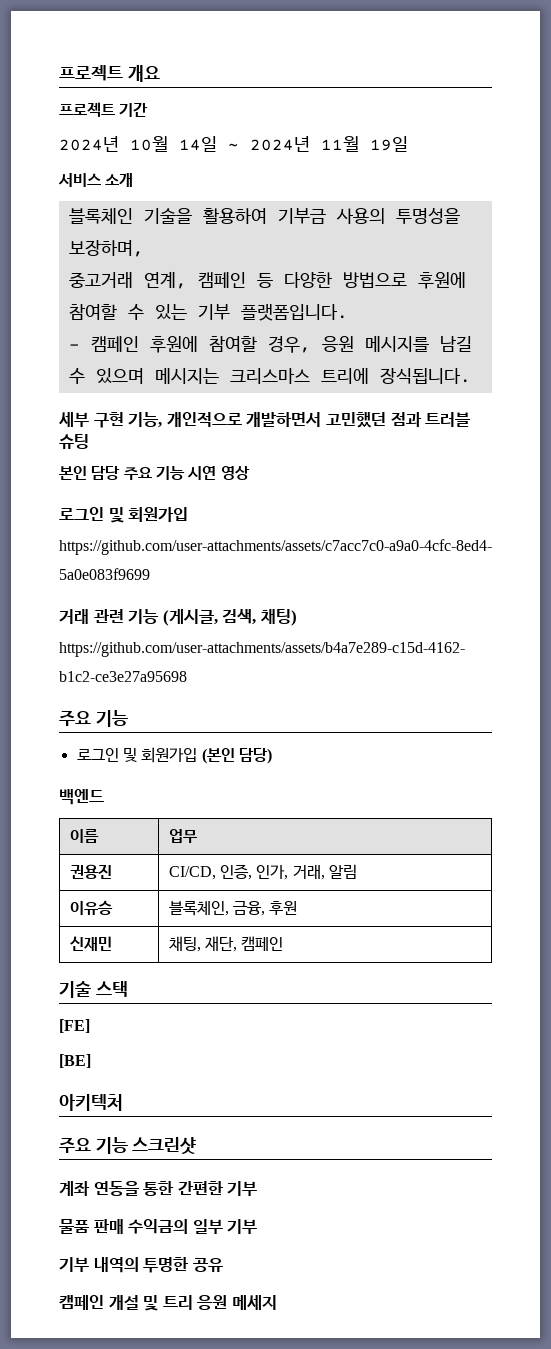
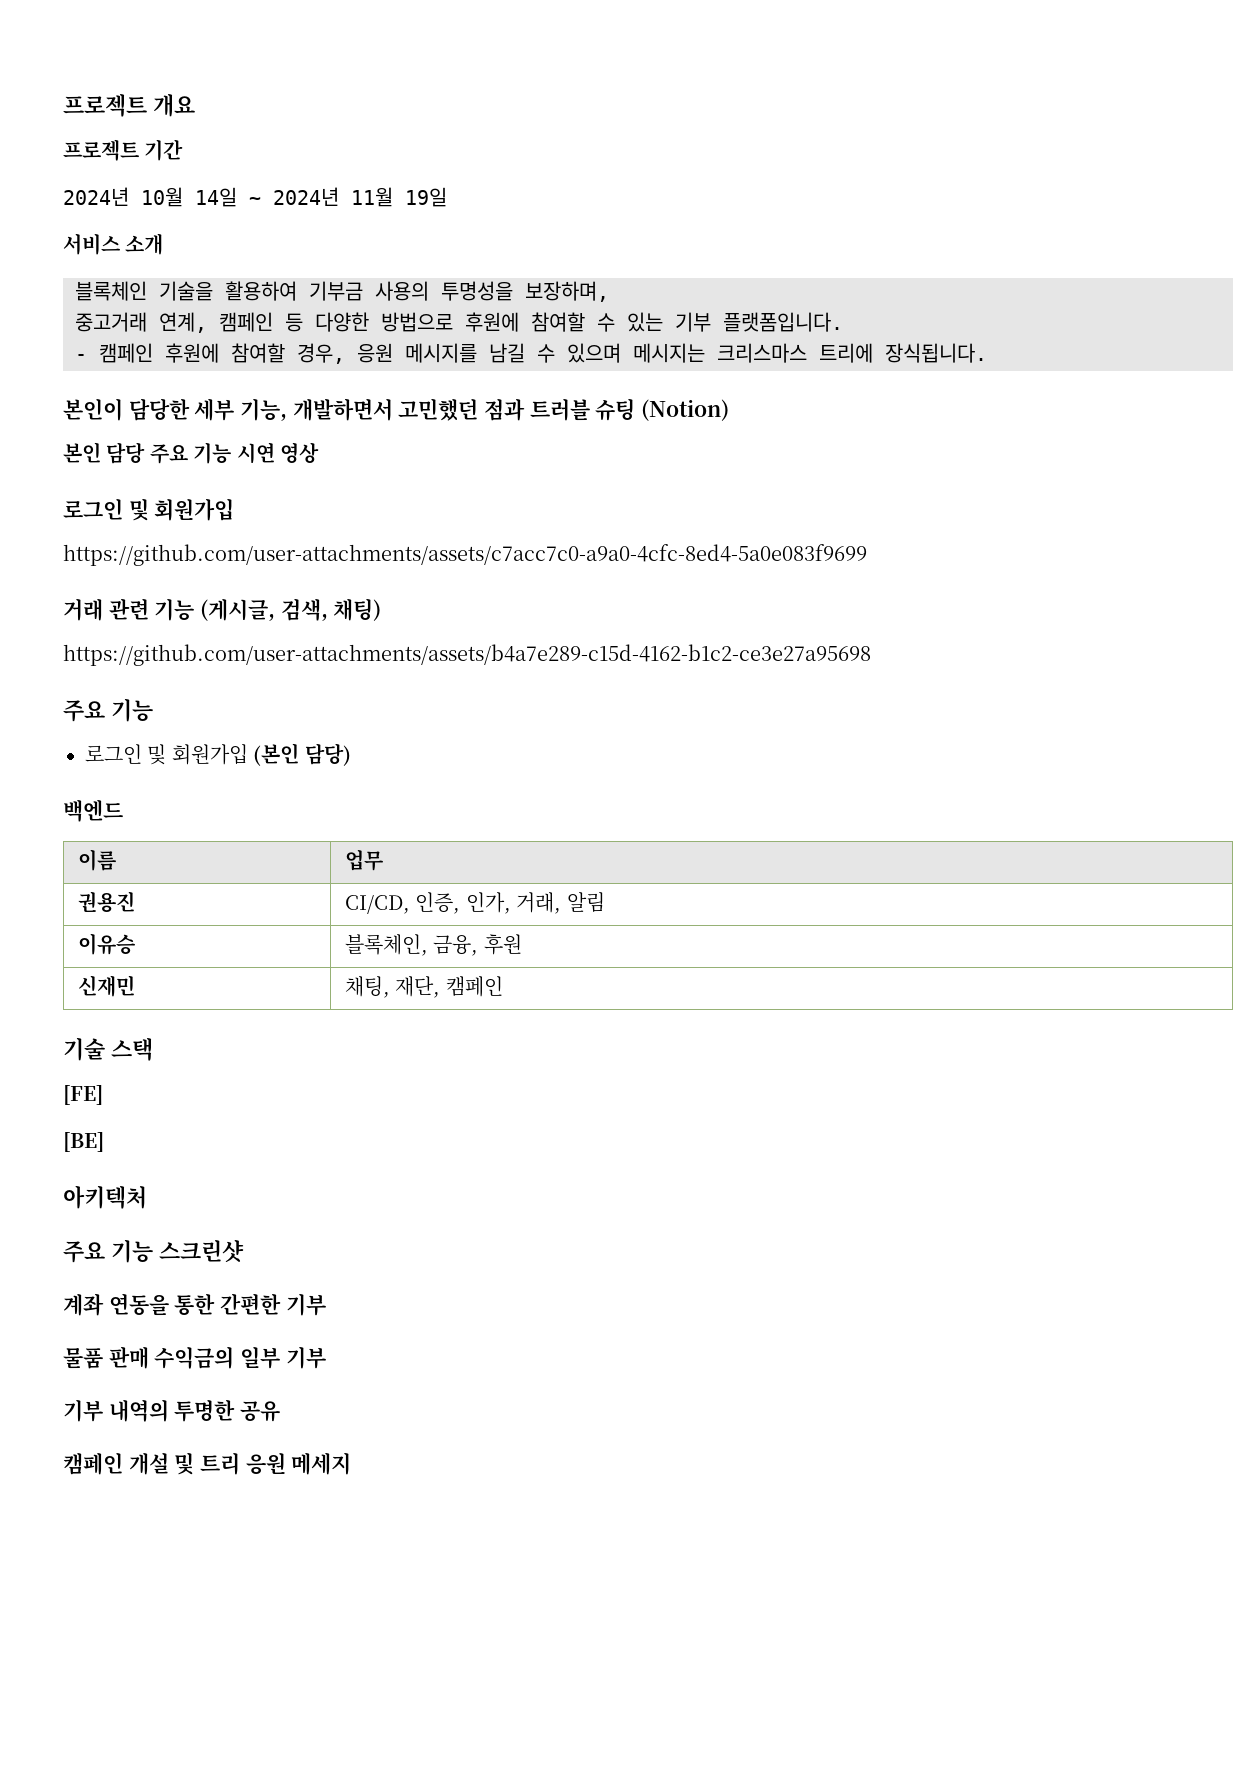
- 세부 구현 기능, 개인적으로 개발하면서 고민했던 점과 트러블 슈팅
+ 본인이 담당한 세부 기능, 개발하면서 고민했던 점과 트러블 슈팅 (Notion)

